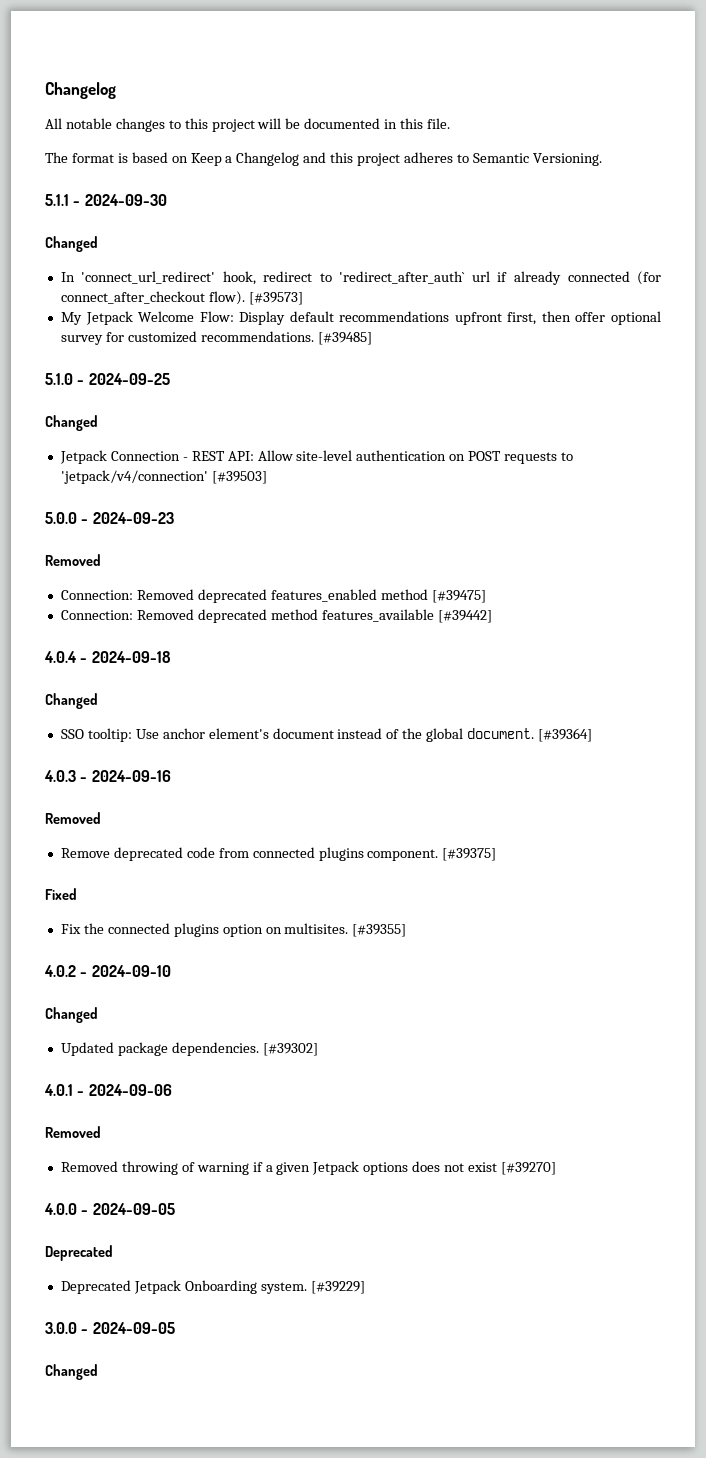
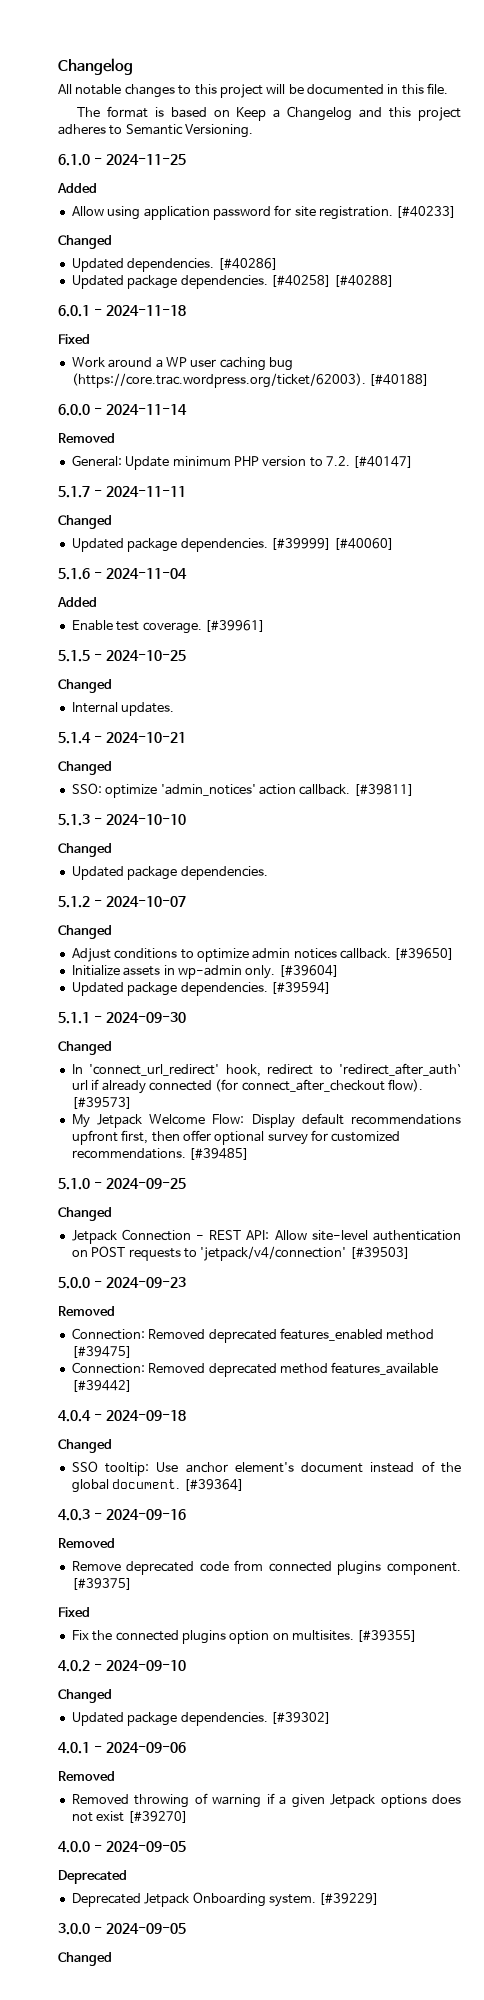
+ 6.1.0 - 2024-11-25
+ Added
+ Allow using application password for site registration. [#40233]
+ Changed
+ Updated dependencies. [#40286]
+ Updated package dependencies. [#40258] [#40288]
+ 6.0.1 - 2024-11-18
+ Fixed
+ Work around a WP user caching bug (https://core.trac.wordpress.org/ticket/62003). [#40188]
+ 6.0.0 - 2024-11-14
+ Removed
+ General: Update minimum PHP version to 7.2. [#40147]
+ 5.1.7 - 2024-11-11
+ Changed
+ Updated package dependencies. [#39999] [#40060]
+ 5.1.6 - 2024-11-04
+ Added
+ Enable test coverage. [#39961]
+ 5.1.5 - 2024-10-25
+ Changed
+ Internal updates.
+ 5.1.4 - 2024-10-21
+ Changed
+ SSO: optimize 'admin_notices' action callback. [#39811]
+ 5.1.3 - 2024-10-10
+ Changed
+ Updated package dependencies.
+ 5.1.2 - 2024-10-07
+ Changed
+ Adjust conditions to optimize admin notices callback. [#39650]
+ Initialize assets in wp-admin only. [#39604]
+ Updated package dependencies. [#39594]

